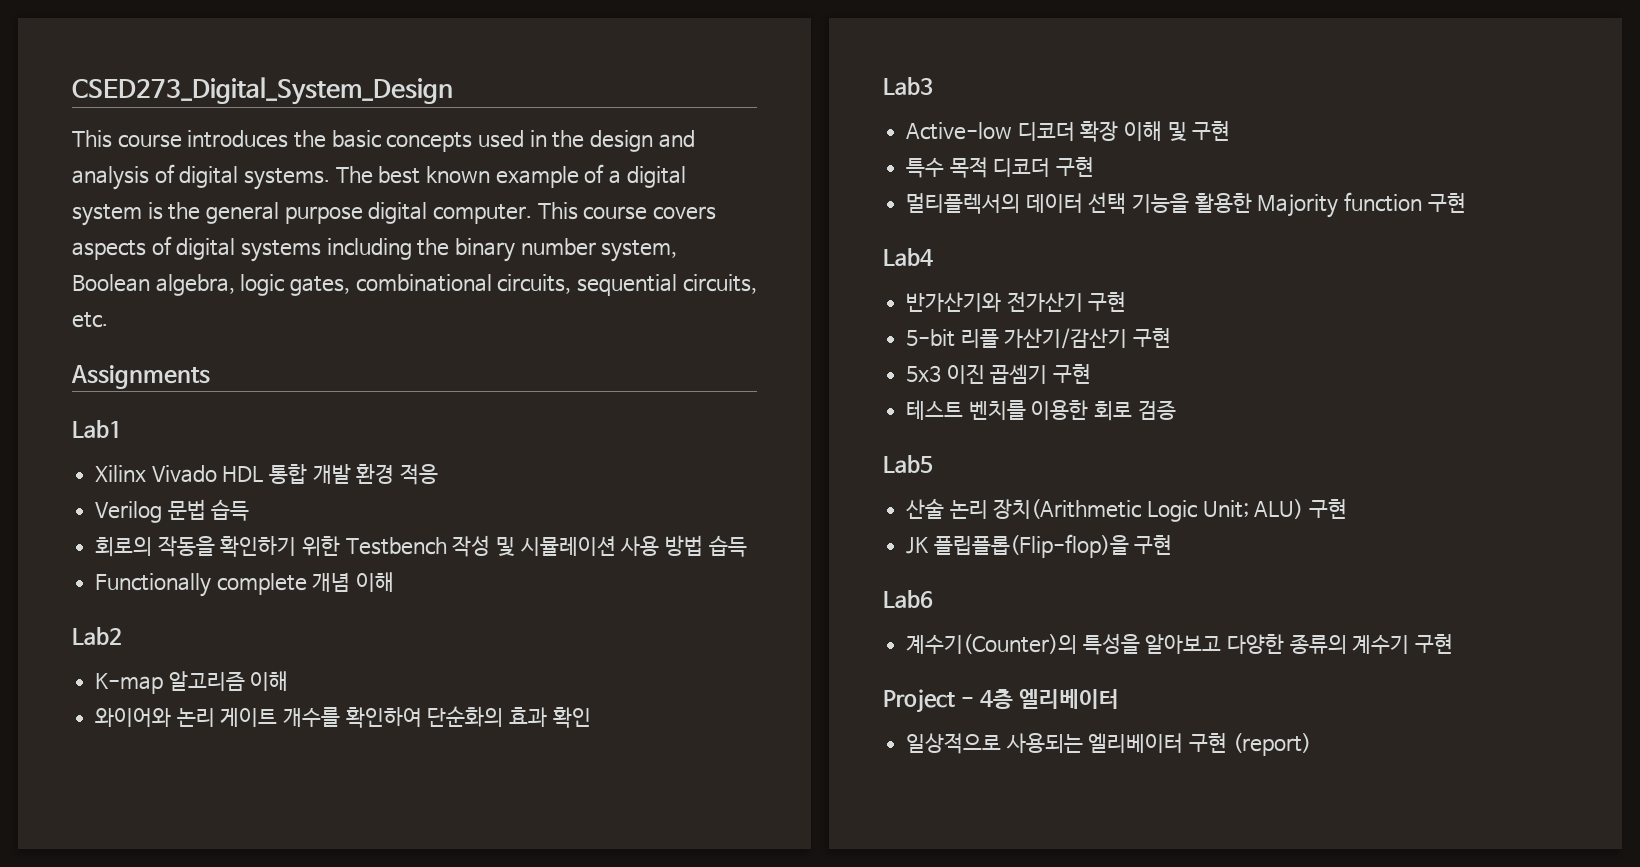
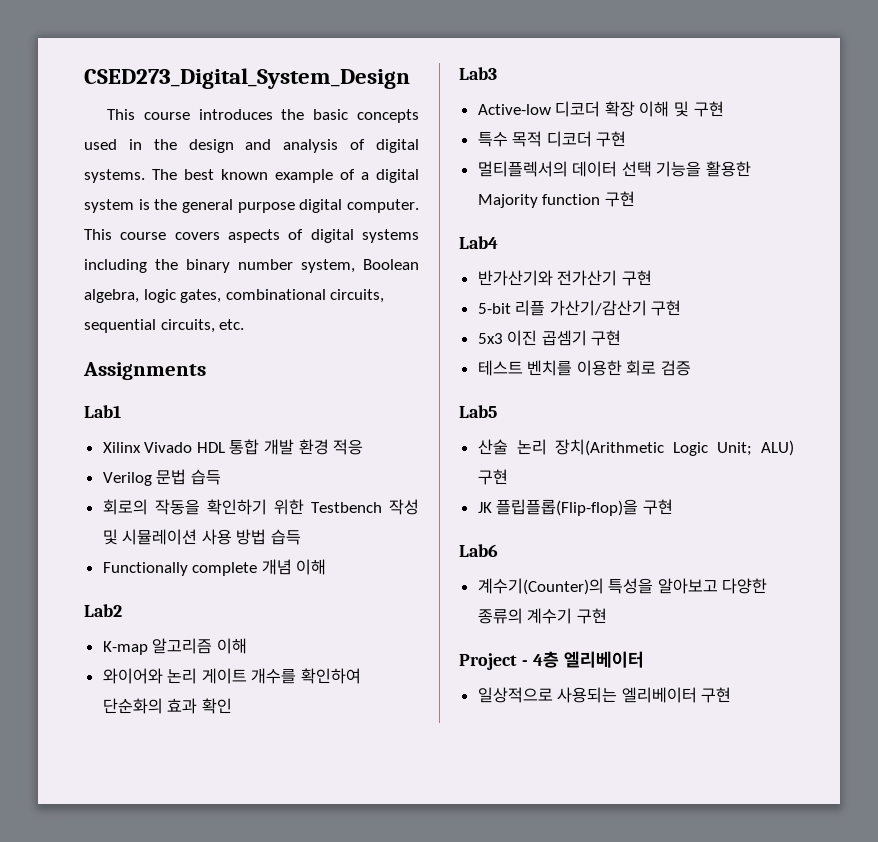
- 일상적으로 사용되는 엘리베이터 구현 (report)
+ 일상적으로 사용되는 엘리베이터 구현

